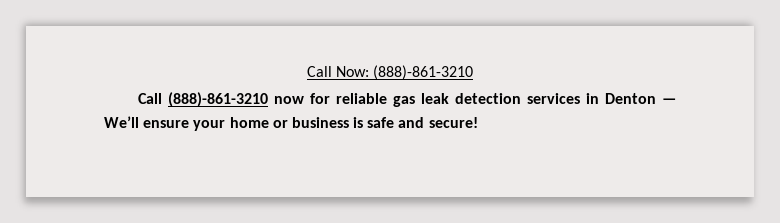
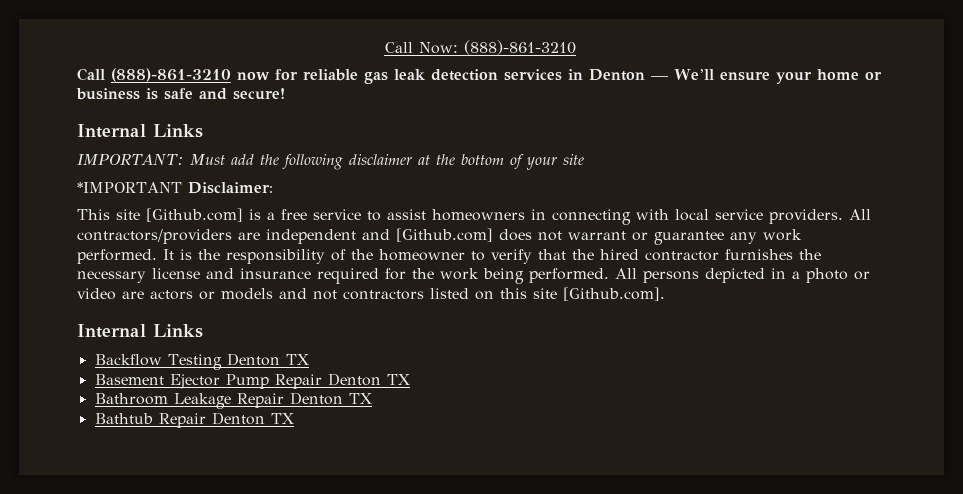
  Call (888)-861-3210 now for reliable gas leak detection services in Denton — We’ll ensure your home or business is safe and secure!
+ Internal Links
+ IMPORTANT: Must add the following disclaimer at the bottom of your site
+ *IMPORTANT Disclaimer:
+ This site [Github.com] is a free service to assist homeowners in connecting with local service providers. All contractors/providers are independent and [Github.com] does not warrant or guarantee any work performed. It is the responsibility of the homeowner to verify that the hired contractor furnishes the necessary license and insurance required for the work being performed. All persons depicted in a photo or video are actors or models and not contractors listed on this site [Github.com].
+ Internal Links
+ Backflow Testing Denton TX
+ Basement Ejector Pump Repair Denton TX
+ Bathroom Leakage Repair Denton TX
+ Bathtub Repair Denton TX

